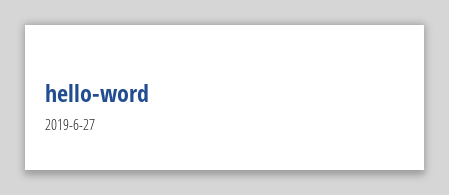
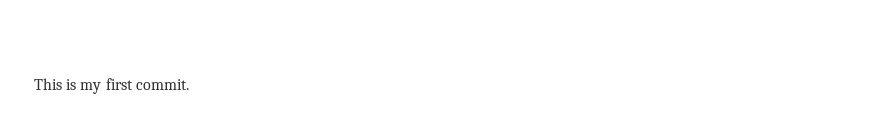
- hello-word
- 2019-6-27
+ This is my first commit.

